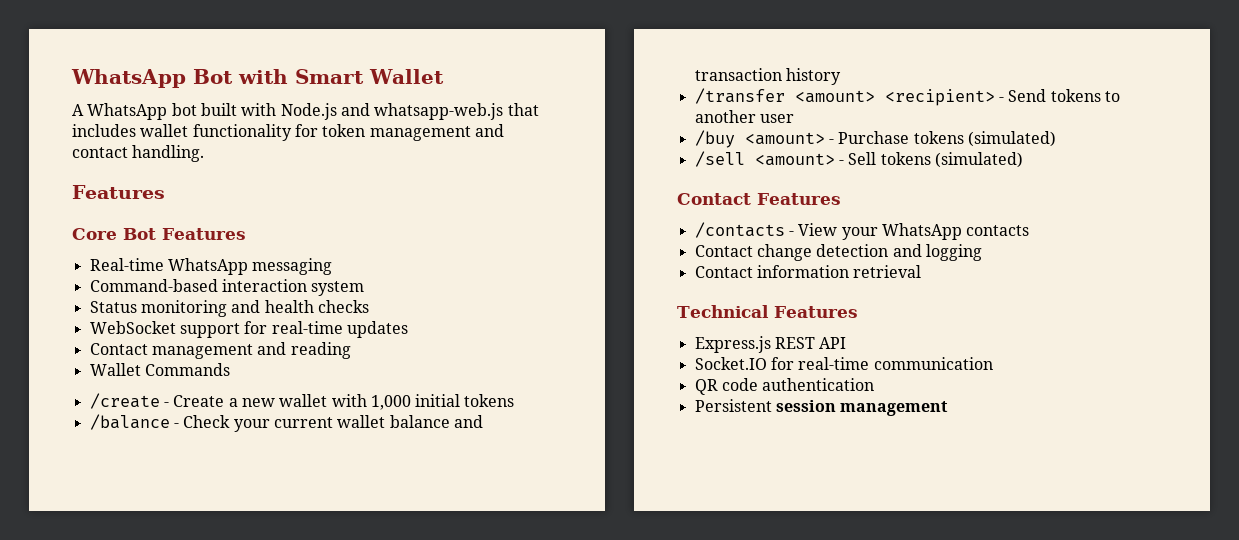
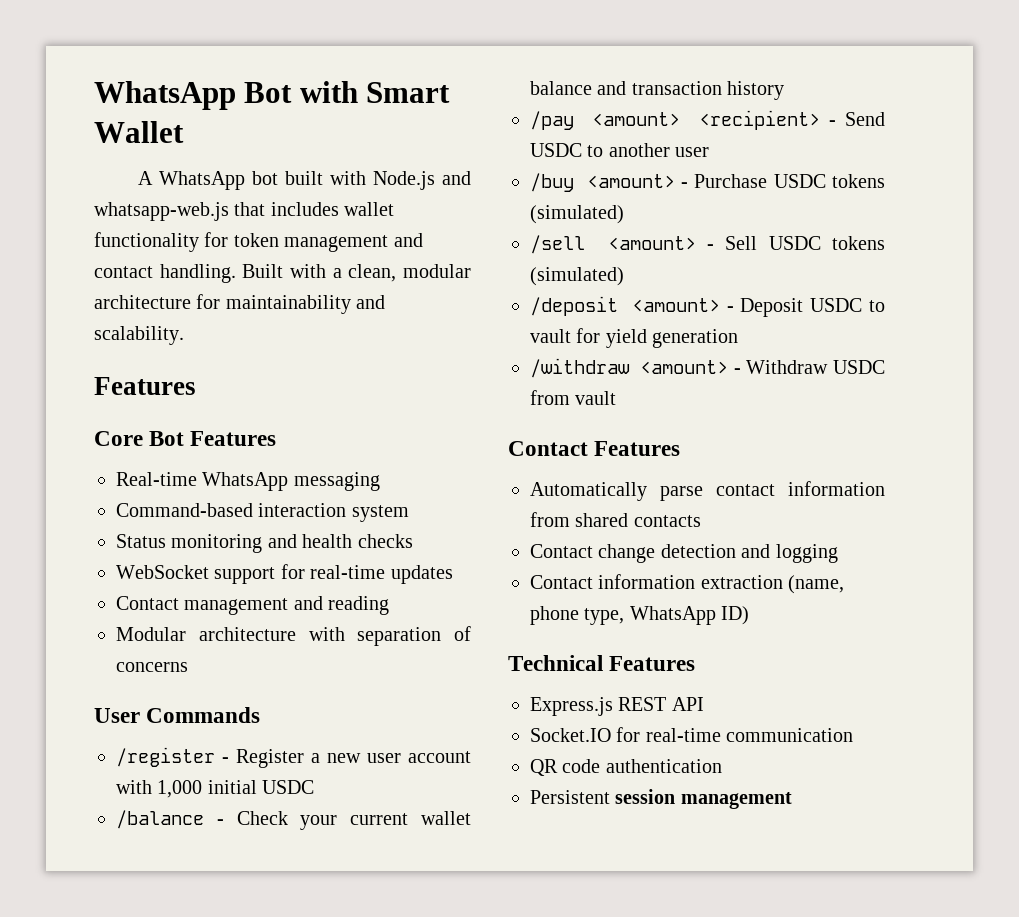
+ Built with a clean, modular architecture for maintainability and scalability.
- Wallet Commands
- /create - Create a new wallet with 1,000 initial tokens
+ Modular architecture with separation of concerns
+ User Commands
+ /register - Register a new user account with 1,000 initial USDC
- /transfer <amount> <recipient> - Send tokens to another user
+ /pay <amount> <recipient> - Send USDC to another user
- /buy <amount> - Purchase tokens (simulated)
+ /buy <amount> - Purchase USDC tokens (simulated)
- /sell <amount> - Sell tokens (simulated)
+ /sell <amount> - Sell USDC tokens (simulated)
+ /deposit <amount> - Deposit USDC to vault for yield generation
+ /withdraw <amount> - Withdraw USDC from vault
  Contact Features
- /contacts - View your WhatsApp contacts
+ Automatically parse contact information from shared contacts
- Contact information retrieval
+ Contact information extraction (name, phone type, WhatsApp ID)

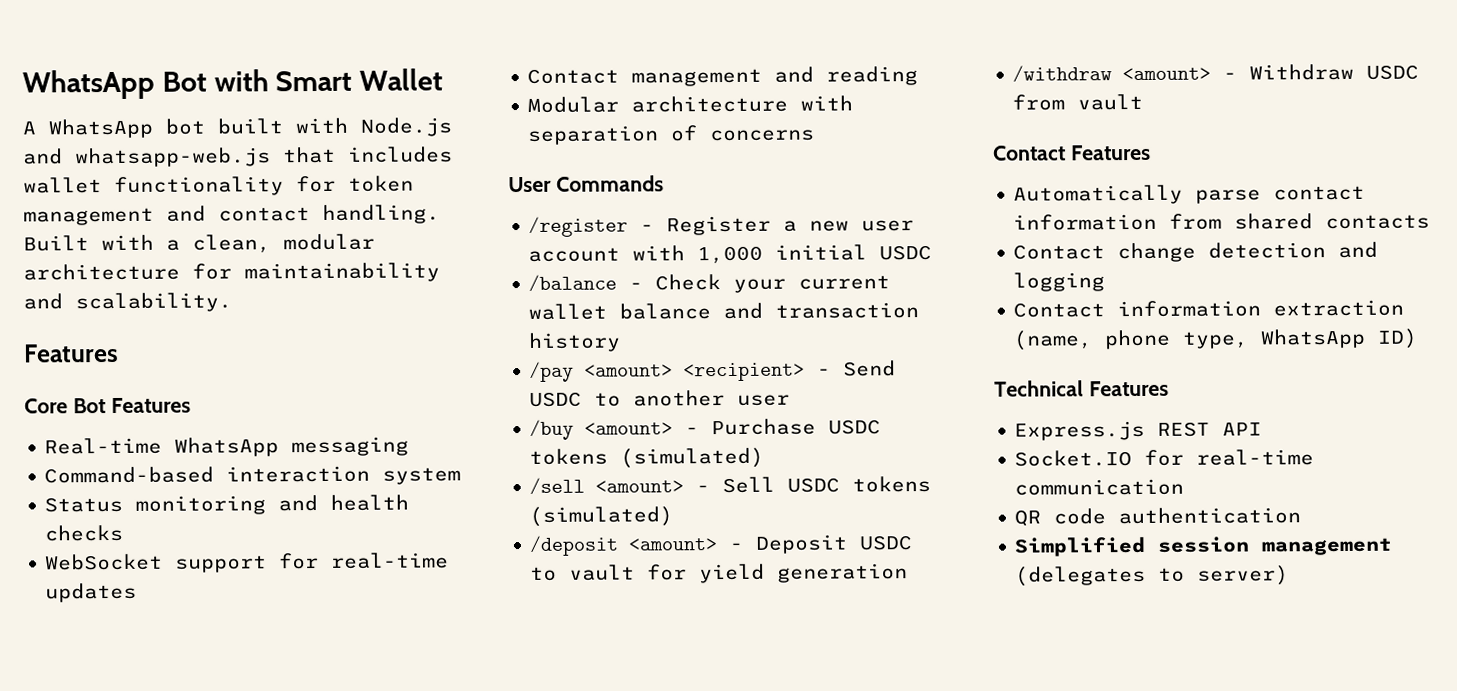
- Persistent session management
+ Simplified session management (delegates to server)

